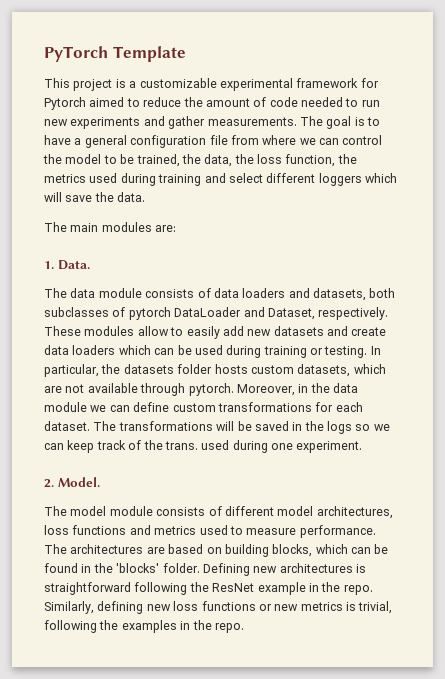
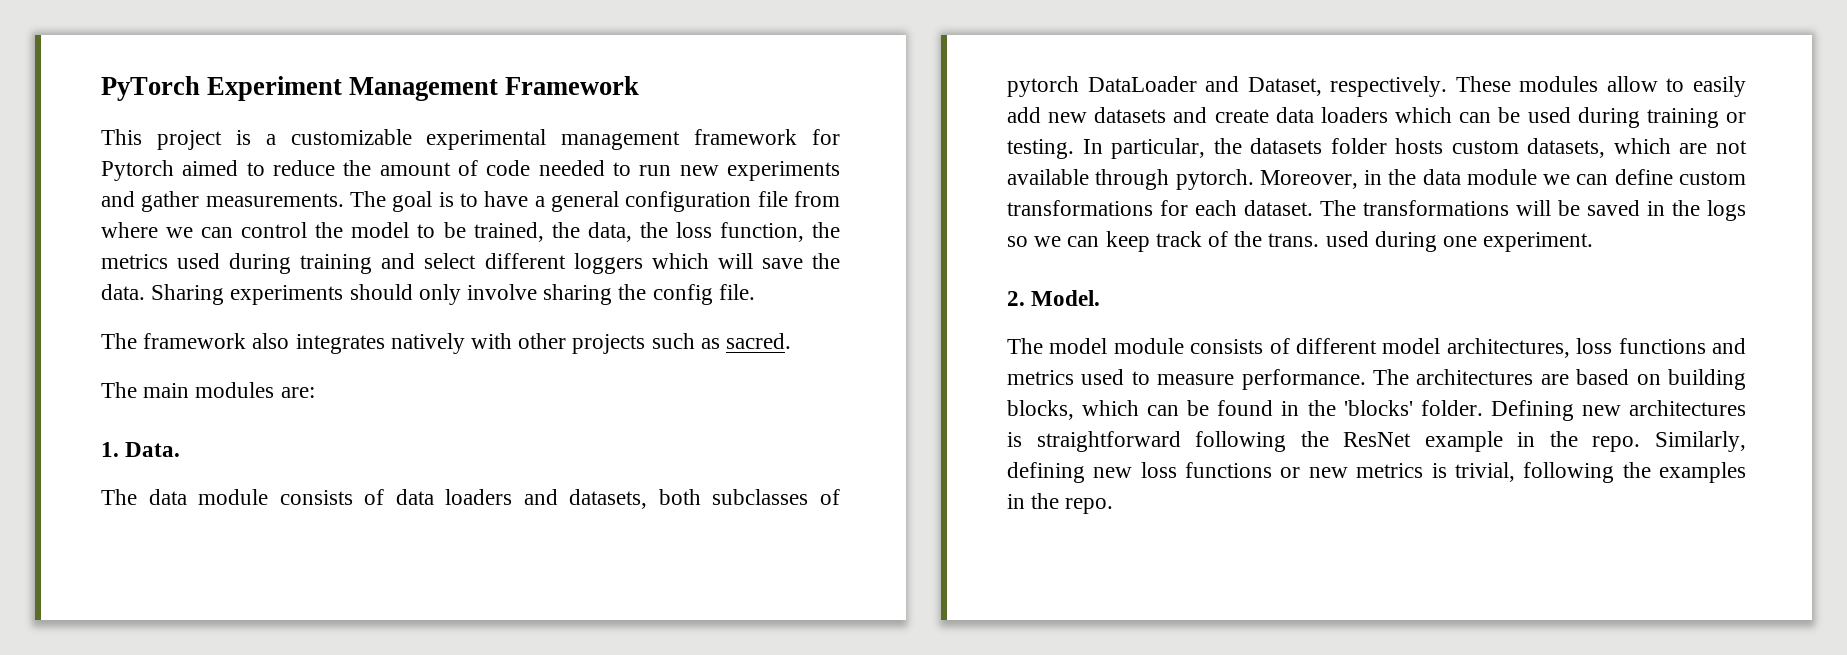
- PyTorch Template
+ PyTorch Experiment Management Framework
- This project is a customizable experimental framework for Pytorch aimed to reduce the amount of code needed to run new experiments and gather measurements.
+ This project is a customizable experimental management framework for Pytorch aimed to reduce the amount of code needed to run new experiments and gather measurements.
+ Sharing experiments should only involve sharing the config file.
+ The framework also integrates natively with other projects such as sacred.

